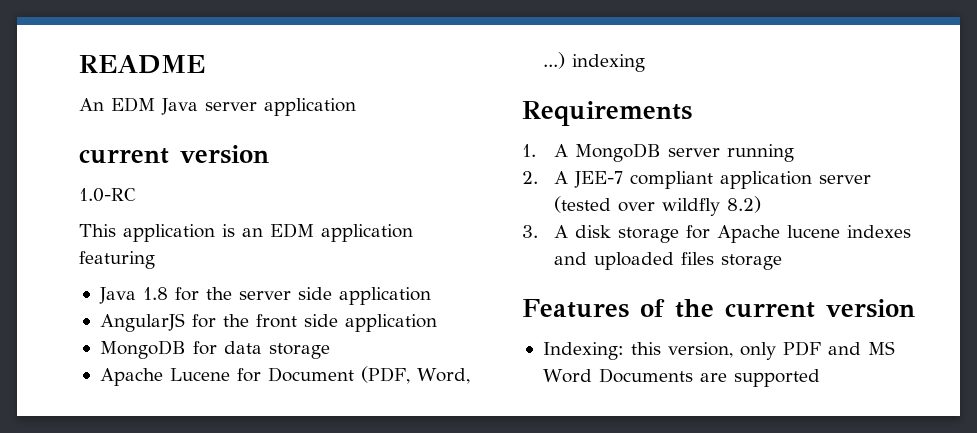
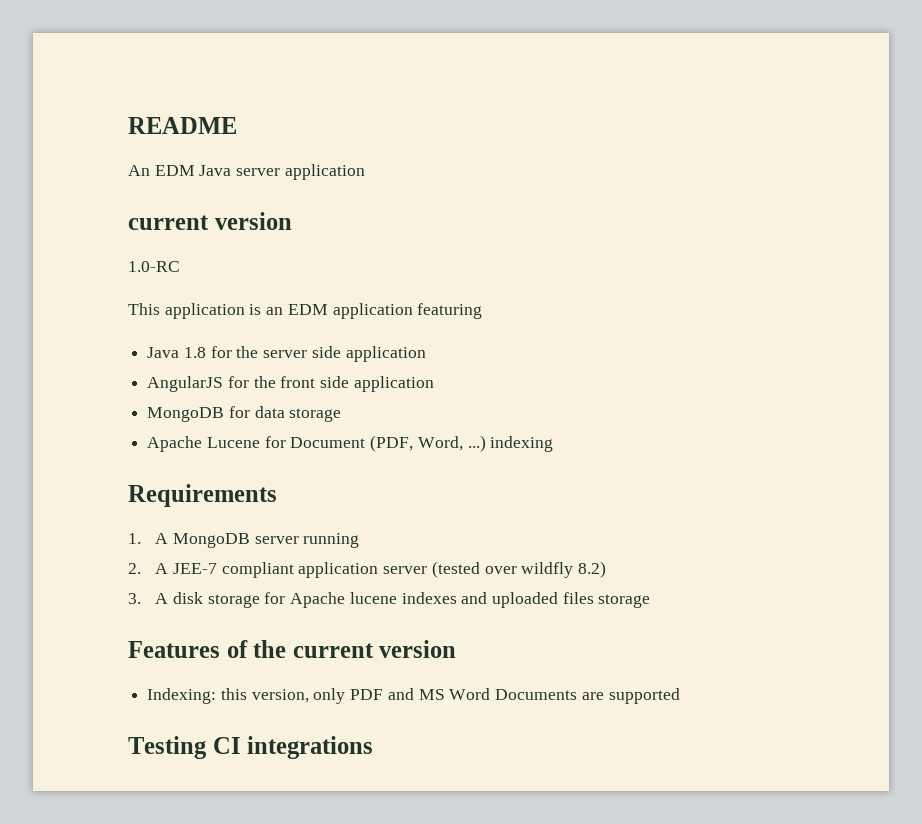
+ Testing CI integrations

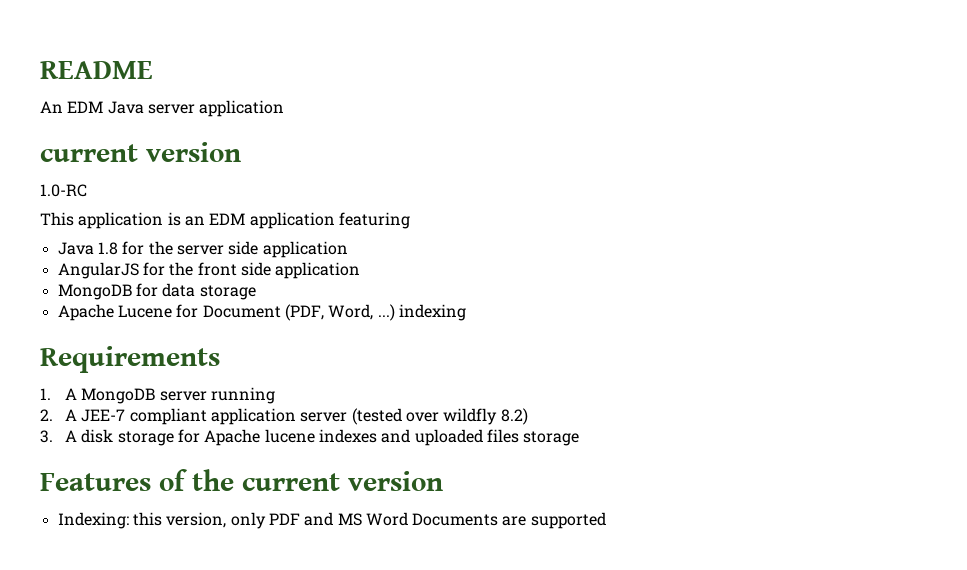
- Testing CI integrations

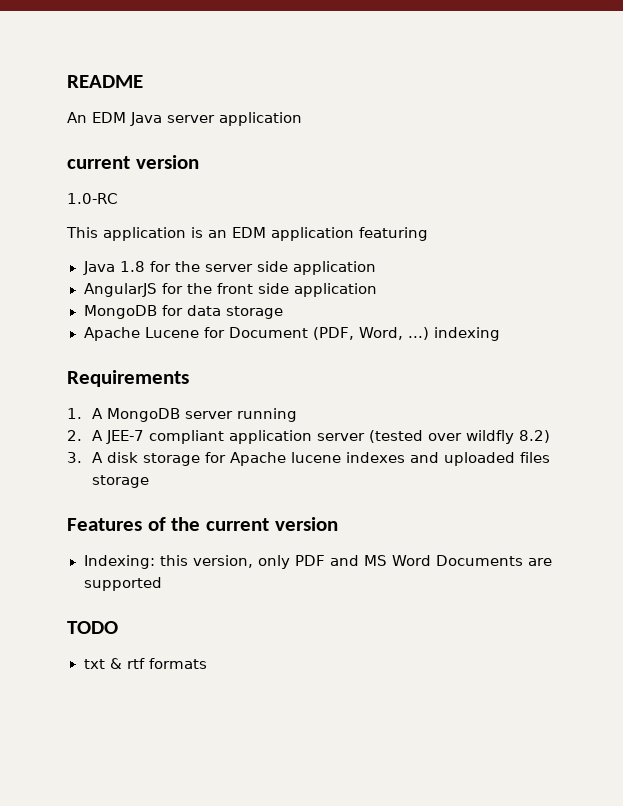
+ TODO
+ txt & rtf formats

